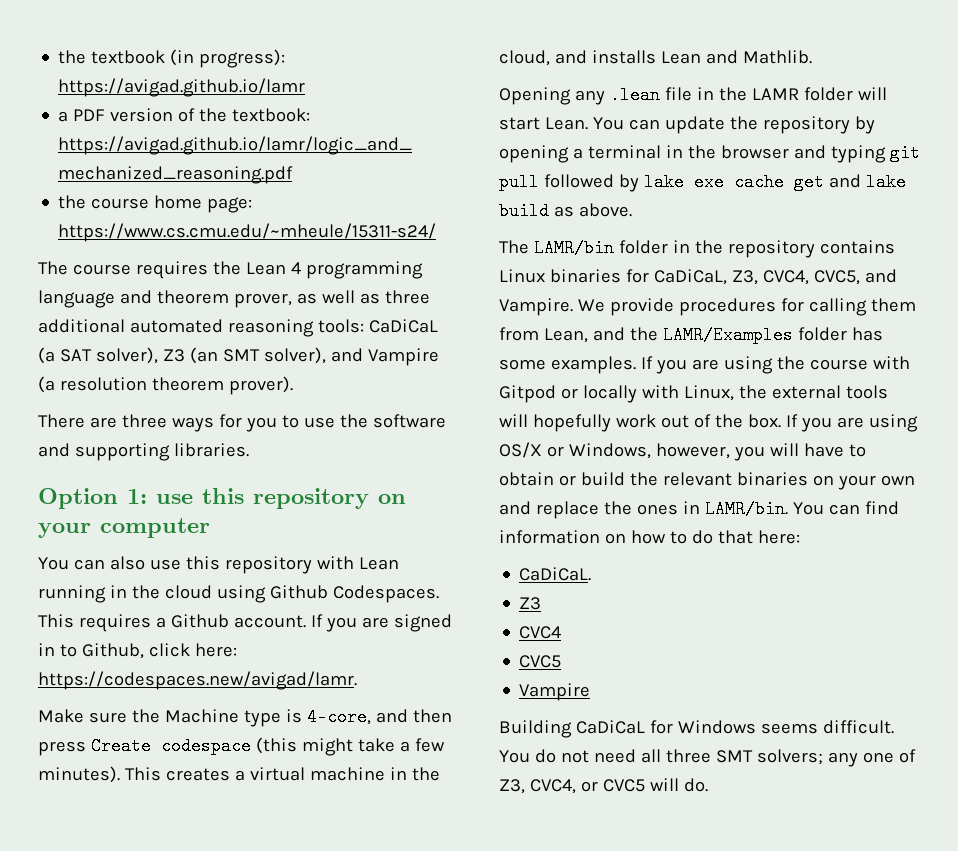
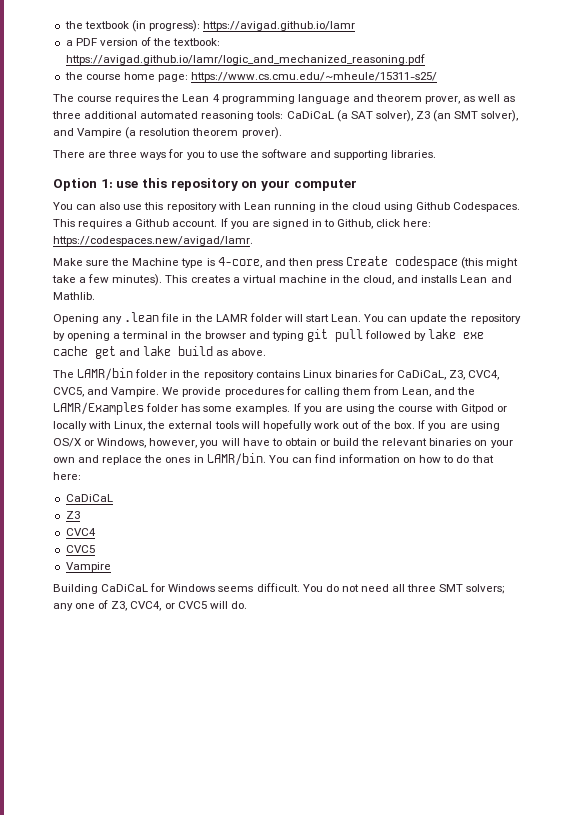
- the course home page: https://www.cs.cmu.edu/~mheule/15311-s24/
+ the course home page: https://www.cs.cmu.edu/~mheule/15311-s25/
  You can find information on how to do that here:
- CaDiCaL.
+ CaDiCaL

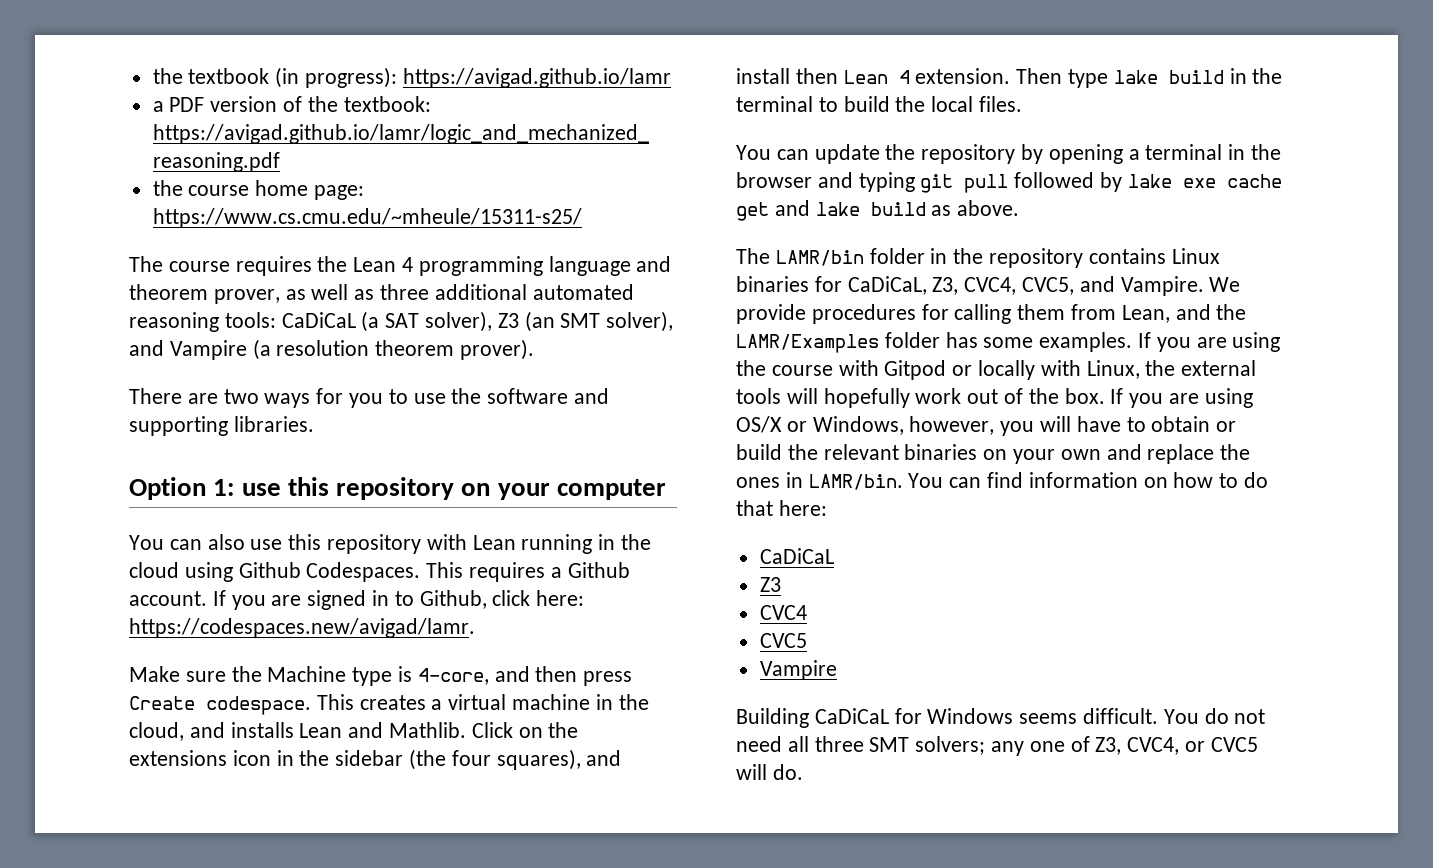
- There are three ways for you to use the software and supporting libraries.
+ There are two ways for you to use the software and supporting libraries.
- Make sure the Machine type is 4-core, and then press Create codespace (this might take a few minutes).
+ Make sure the Machine type is 4-core, and then press Create codespace.
- This creates a virtual machine in the cloud, and installs Lean and Mathlib.
- Opening any .lean file in the LAMR folder will start Lean. You can update the repository by opening a terminal in the browser and typing git pull followed by lake exe cache get and lake build as above.
+ This creates a virtual machine in the cloud, and installs Lean and Mathlib. Click on the extensions icon in the sidebar (the four squares), and install then Lean 4 extension. Then type lake build in the terminal to build the local files.
+ You can update the repository by opening a terminal in the browser and typing git pull followed by lake exe cache get and lake build as above.

